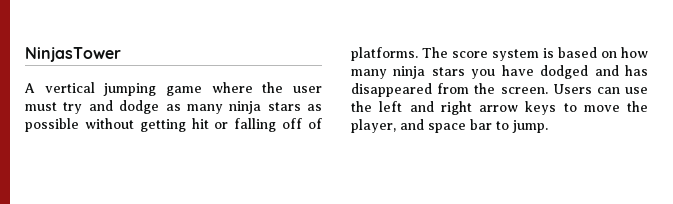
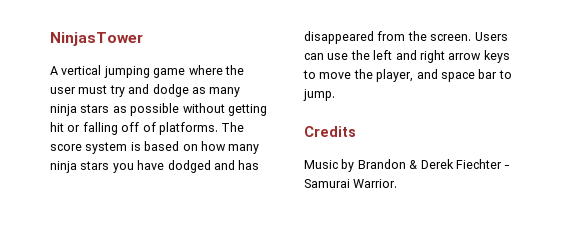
+ Credits
+ Music by Brandon & Derek Fiechter - Samurai Warrior.

